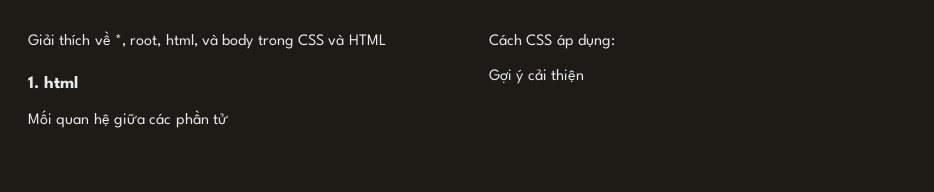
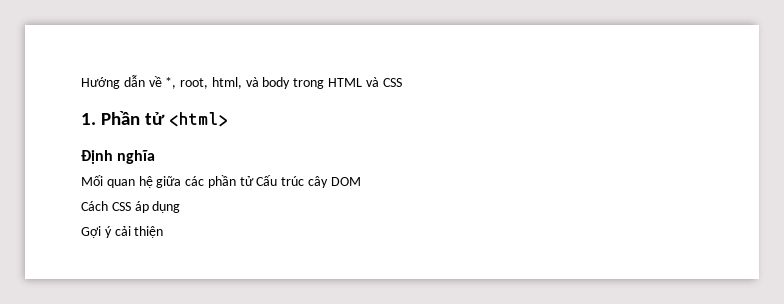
- Giải thích về *, root, html, và body trong CSS và HTML
+ Hướng dẫn về *, root, html, và body trong HTML và CSS
- 1. html
+ 1. Phần tử <html>
+ Định nghĩa
- Mối quan hệ giữa các phần tử
+ Mối quan hệ giữa các phần tử Cấu trúc cây DOM
- Cách CSS áp dụng:
+ Cách CSS áp dụng

